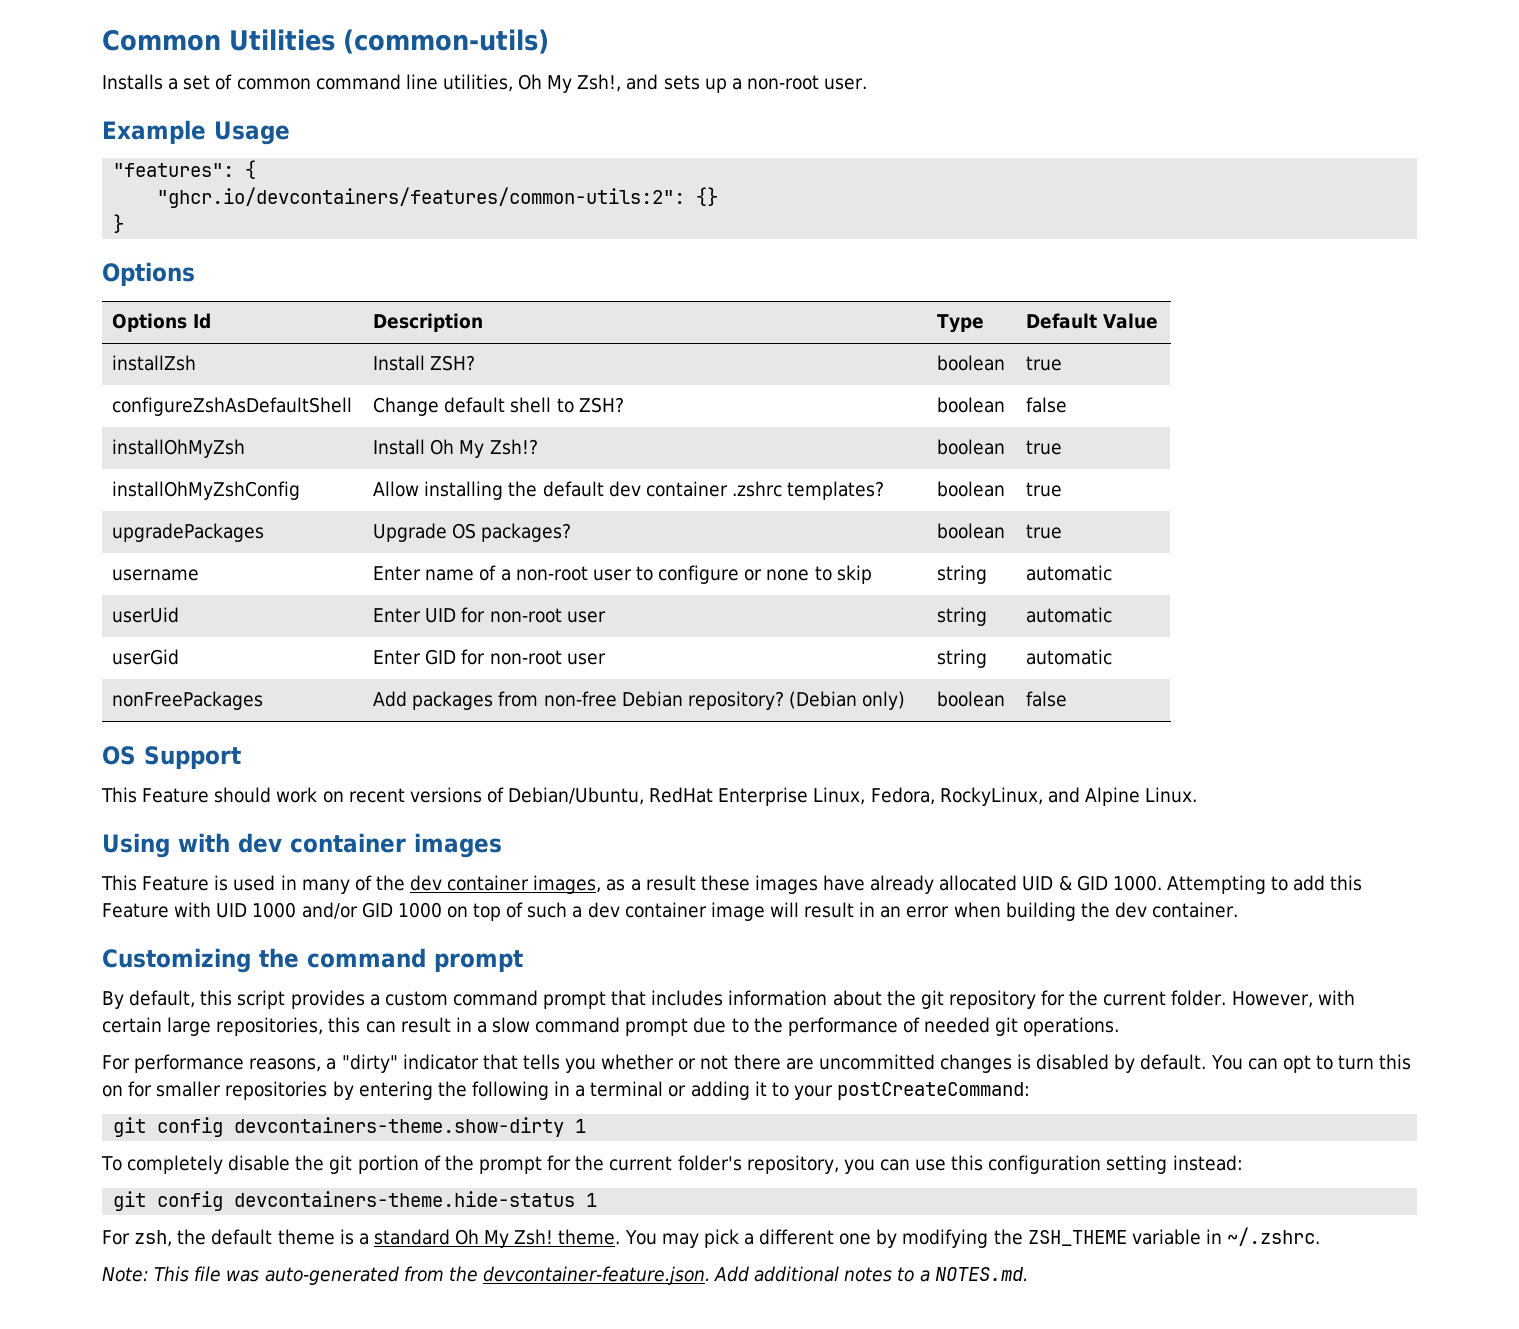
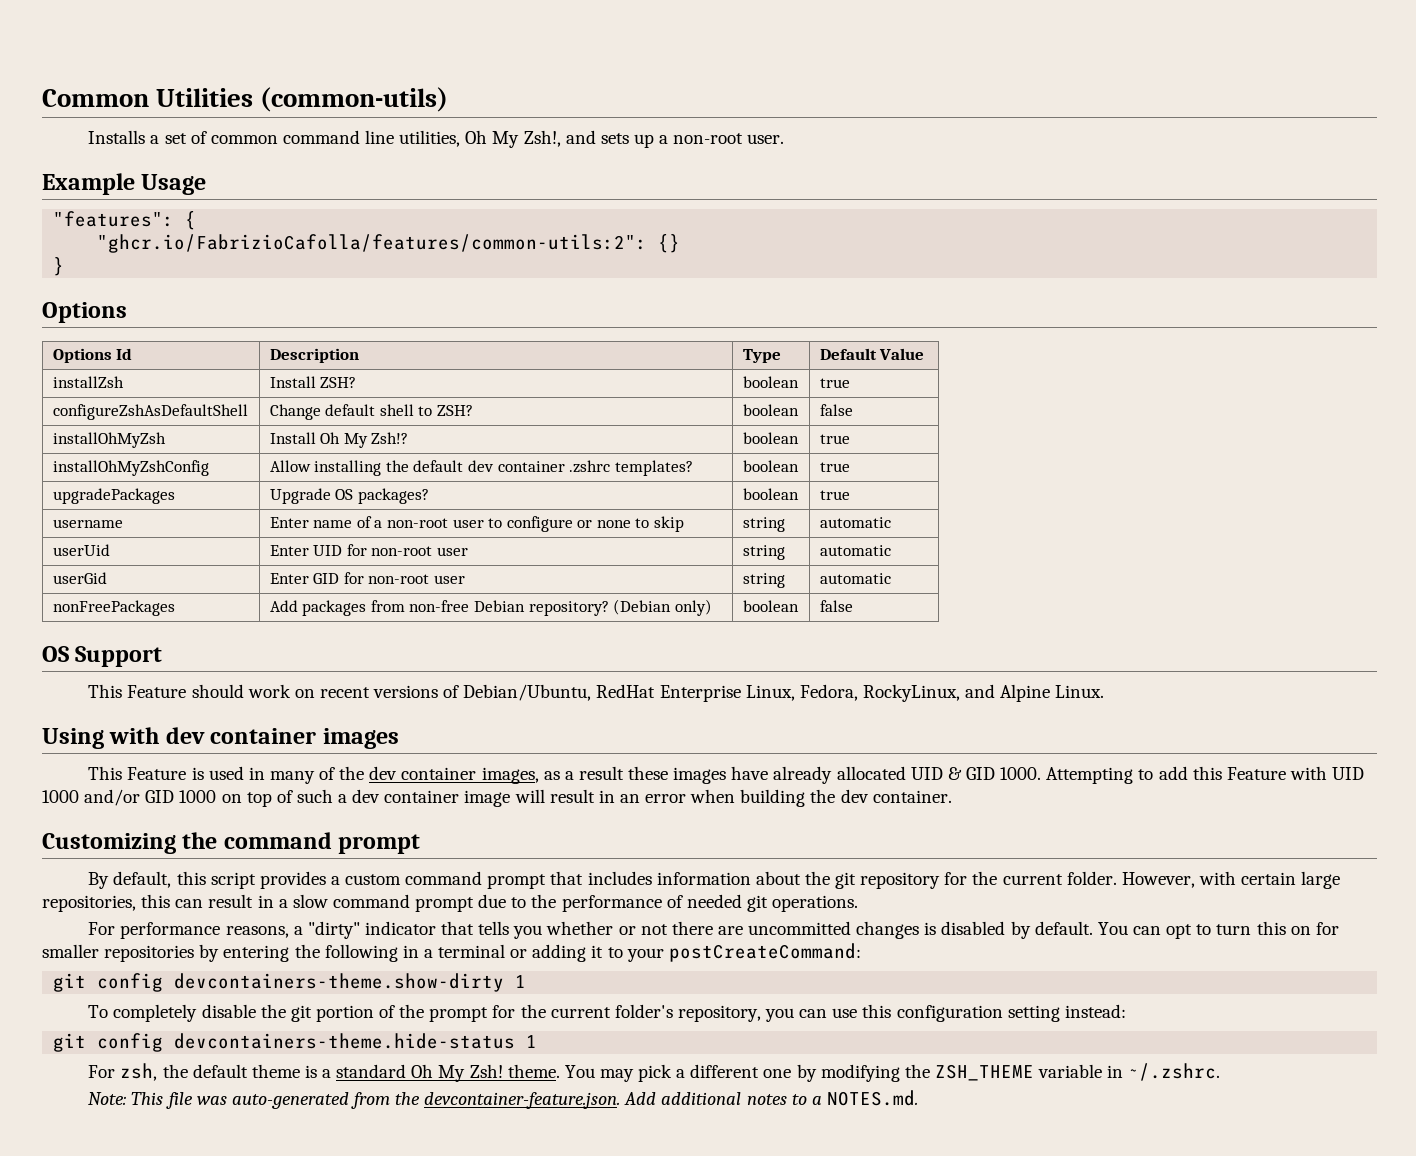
- "ghcr.io/devcontainers/features/common-utils:2": {}
+ "ghcr.io/FabrizioCafolla/features/common-utils:2": {}

